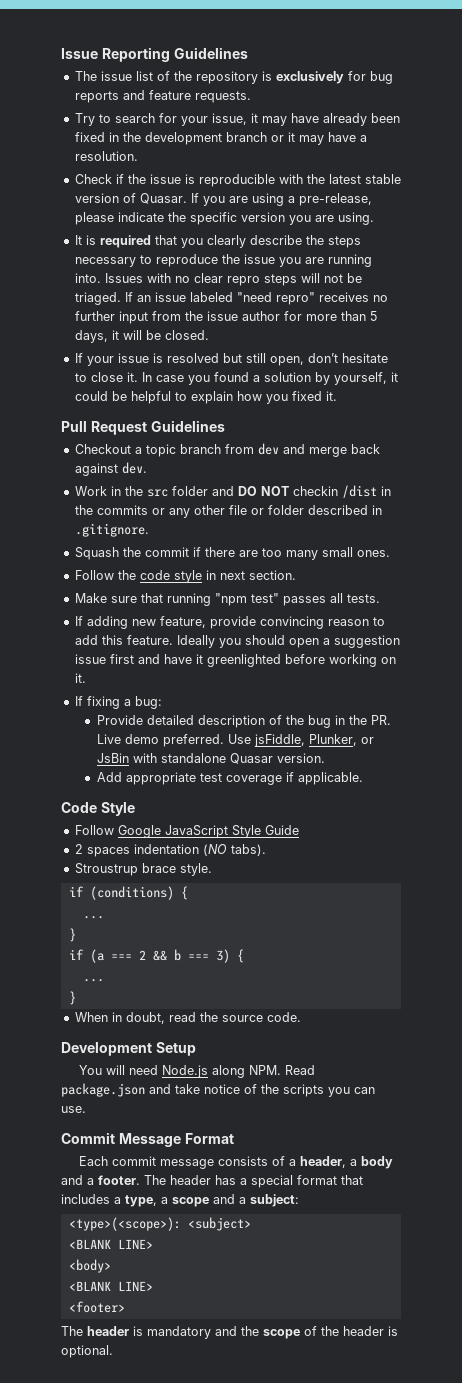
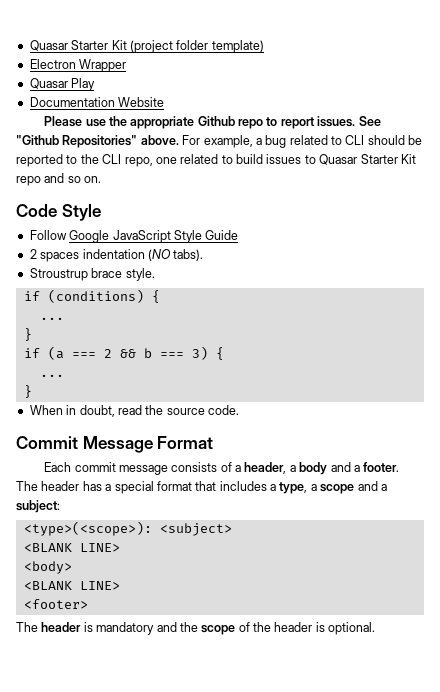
- Issue Reporting Guidelines
- The issue list of the repository is exclusively for bug reports and feature requests.
- Try to search for your issue, it may have already been fixed in the development branch or it may have a resolution.
- Check if the issue is reproducible with the latest stable version of Quasar. If you are using a pre-release, please indicate the specific version you are using.
- It is required that you clearly describe the steps necessary to reproduce the issue you are running into. Issues with no clear repro steps will not be triaged. If an issue labeled "need repro" receives no further input from the issue author for more than 5 days, it will be closed.
- If your issue is resolved but still open, don’t hesitate to close it. In case you found a solution by yourself, it could be helpful to explain how you fixed it.
- Pull Request Guidelines
- Checkout a topic branch from dev and merge back against dev.
- Work in the src folder and DO NOT checkin /dist in the commits or any other file or folder described in .gitignore.
- Squash the commit if there are too many small ones.
- Follow the code style in next section.
- Make sure that running "npm test" passes all tests.
- If adding new feature, provide convincing reason to add this feature. Ideally you should open a suggestion issue first and have it greenlighted before working on it.
- If fixing a bug:
- Provide detailed description of the bug in the PR. Live demo preferred. Use jsFiddle, Plunker, or JsBin with standalone Quasar version.
- Add appropriate test coverage if applicable.
+ Quasar Starter Kit (project folder template)
+ Electron Wrapper
+ Quasar Play
+ Documentation Website
+ Please use the appropriate Github repo to report issues. See "Github Repositories" above. For example, a bug related to CLI should be reported to the CLI repo, one related to build issues to Quasar Starter Kit repo and so on.
- Development Setup
- You will need Node.js along NPM. Read package.json and take notice of the scripts you can use.

